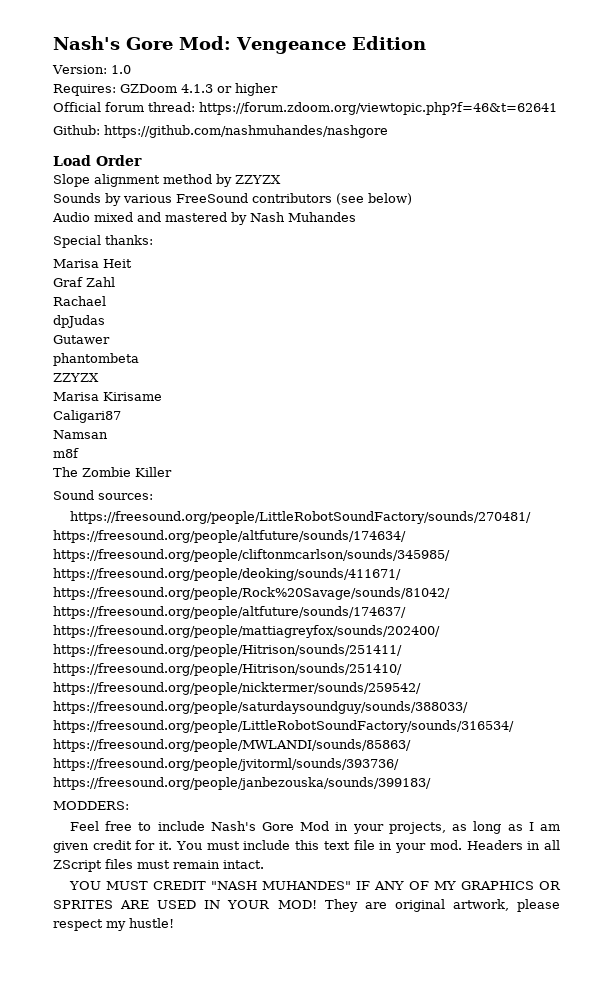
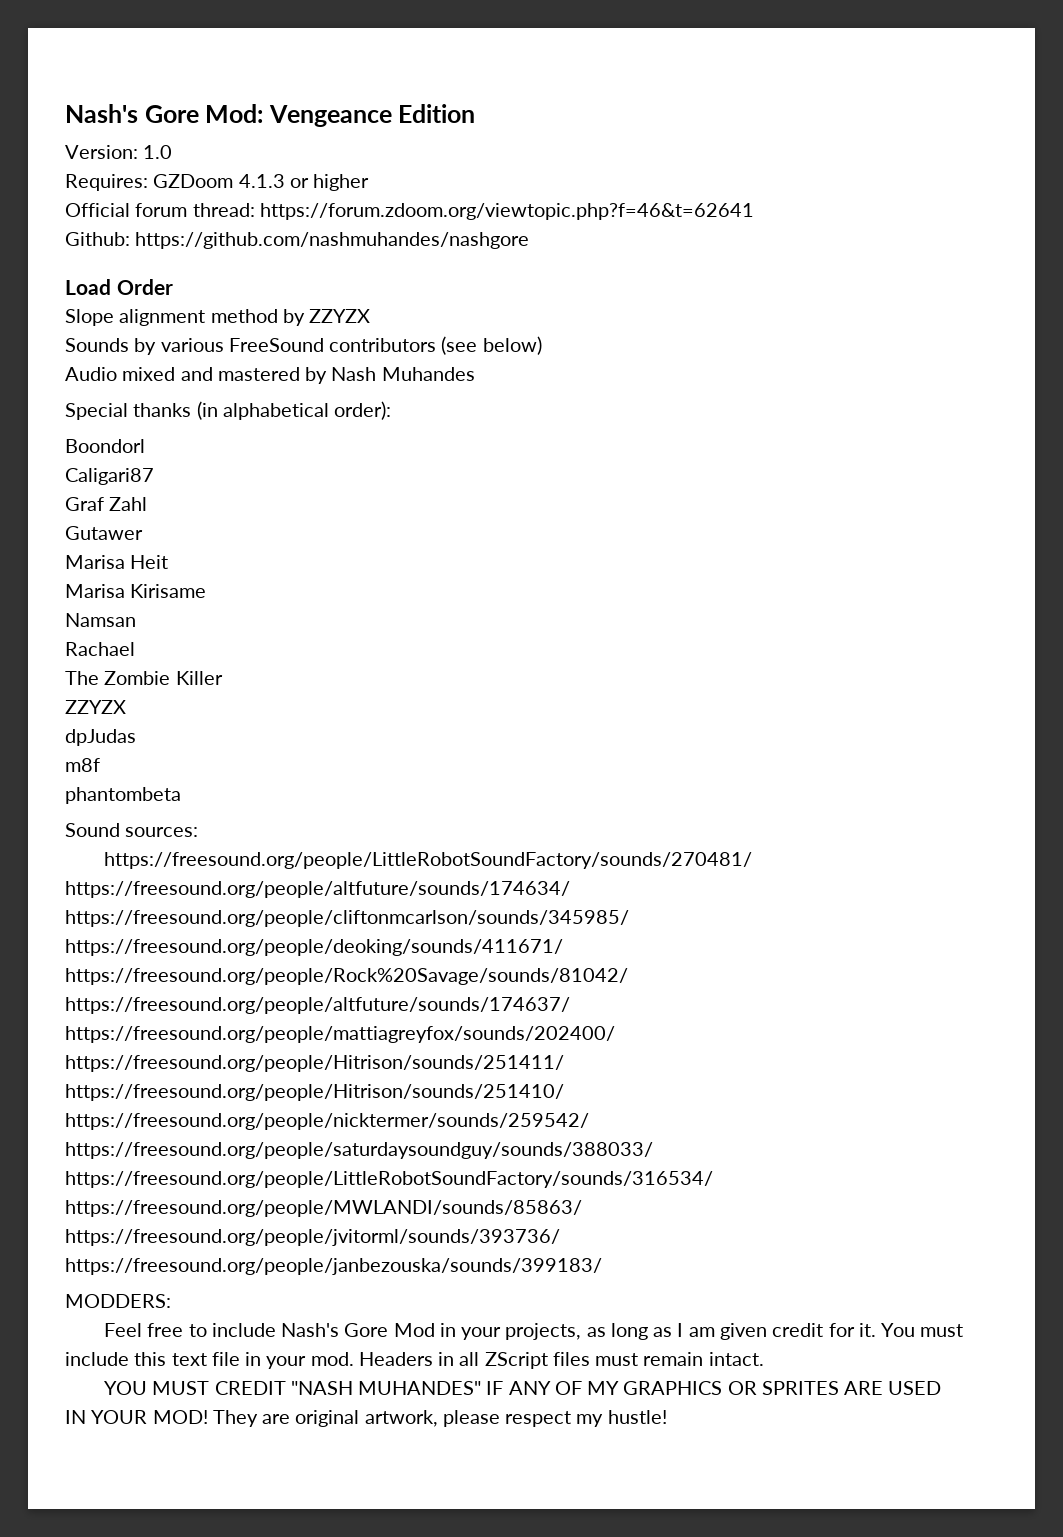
- Special thanks:
+ Special thanks (in alphabetical order):
+ Boondorl
+ Caligari87
+ Graf Zahl
+ Gutawer
  Marisa Heit
- Graf Zahl
- Rachael
- dpJudas
- Gutawer
- phantombeta
- ZZYZX
- Caligari87
- m8f
+ Rachael
  The Zombie Killer
+ ZZYZX
+ dpJudas
+ m8f
+ phantombeta

